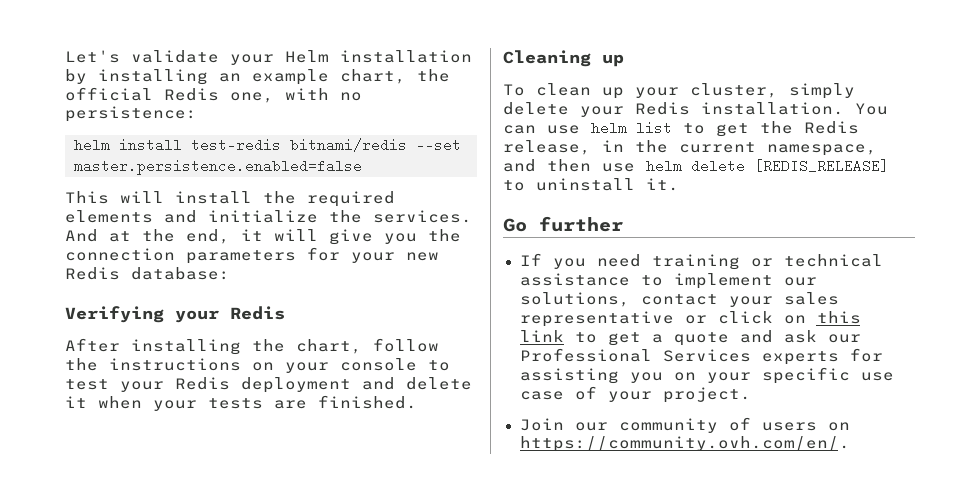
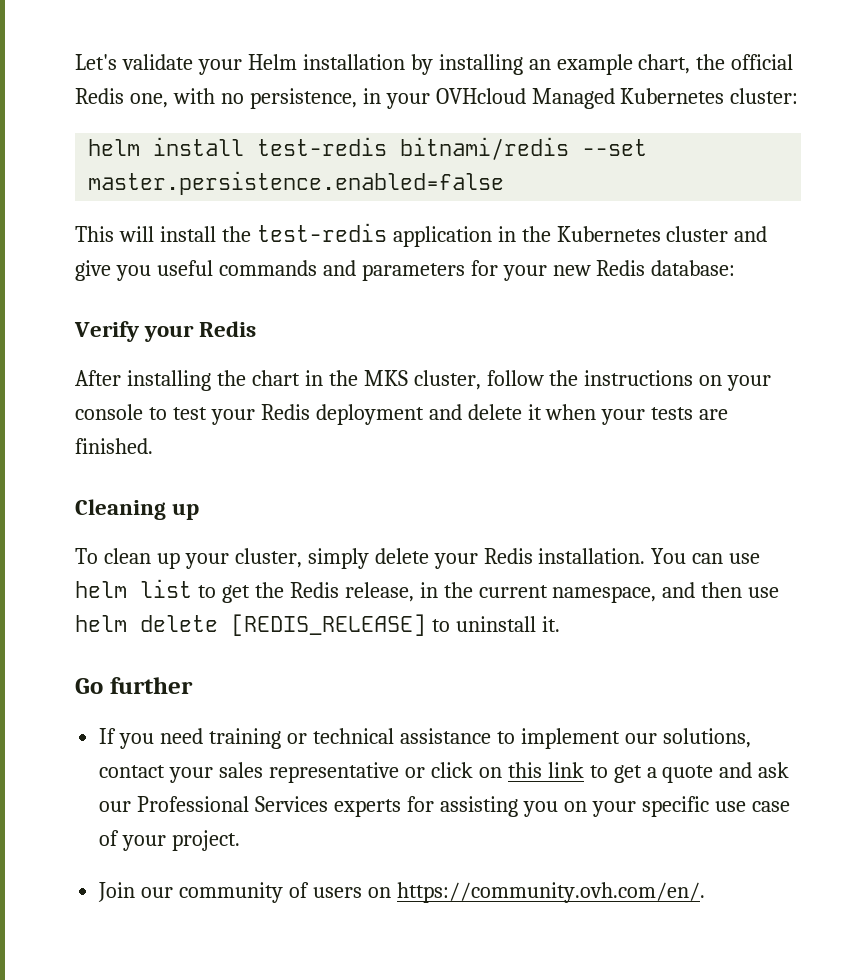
- Let's validate your Helm installation by installing an example chart, the official Redis one, with no persistence:
+ Let's validate your Helm installation by installing an example chart, the official Redis one, with no persistence, in your OVHcloud Managed Kubernetes cluster:
- This will install the required elements and initialize the services. And at the end, it will give you the connection parameters for your new Redis database:
+ This will install the test-redis application in the Kubernetes cluster and give you useful commands and parameters for your new Redis database:
- Verifying your Redis
+ Verify your Redis
- After installing the chart, follow the instructions on your console to test your Redis deployment and delete it when your tests are finished.
+ After installing the chart in the MKS cluster, follow the instructions on your console to test your Redis deployment and delete it when your tests are finished.

